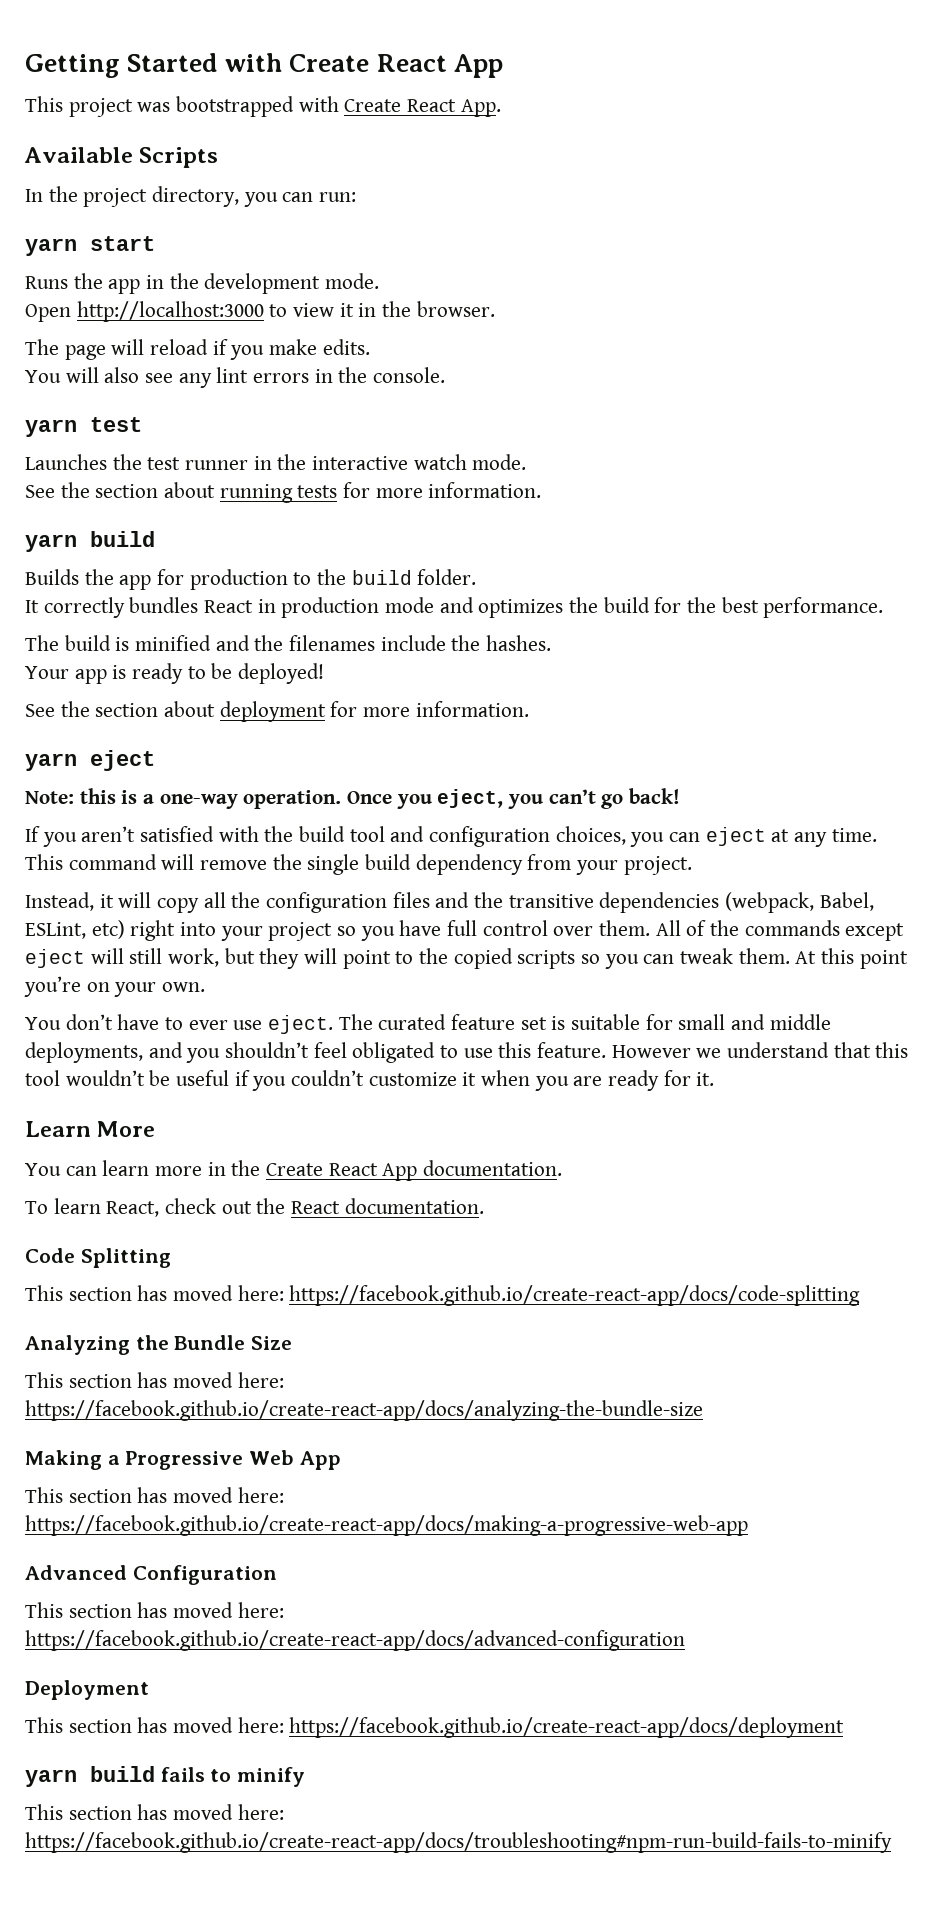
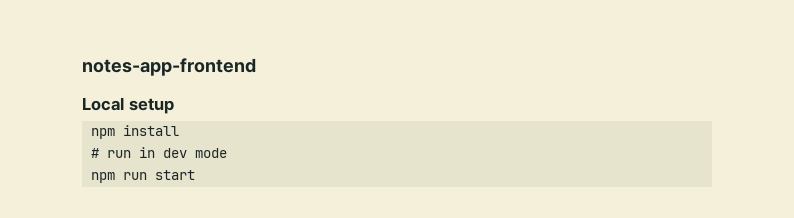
- Getting Started with Create React App
- This project was bootstrapped with Create React App.
- Available Scripts
- In the project directory, you can run:
- yarn start
- Runs the app in the development mode.
- Open http://localhost:3000 to view it in the browser.
- The page will reload if you make edits.
- You will also see any lint errors in the console.
- yarn test
- Launches the test runner in the interactive watch mode.
- See the section about running tests for more information.
- yarn build
- Builds the app for production to the build folder.
- It correctly bundles React in production mode and optimizes the build for the best performance.
- The build is minified and the filenames include the hashes.
- Your app is ready to be deployed!
- See the section about deployment for more information.
- yarn eject
- Note: this is a one-way operation. Once you eject, you can’t go back!
- If you aren’t satisfied with the build tool and configuration choices, you can eject at any time. This command will remove the single build dependency from your project.
- Instead, it will copy all the configuration files and the transitive dependencies (webpack, Babel, ESLint, etc) right into your project so you have full control over them. All of the commands except eject will still work, but they will point to the copied scripts so you can tweak them. At this point you’re on your own.
- You don’t have to ever use eject. The curated feature set is suitable for small and middle deployments, and you shouldn’t feel obligated to use this feature. However we understand that this tool wouldn’t be useful if you couldn’t customize it when you are ready for it.
- Learn More
- You can learn more in the Create React App documentation.
- To learn React, check out the React documentation.
- Code Splitting
- This section has moved here: https://facebook.github.io/create-react-app/docs/code-splitting
- Analyzing the Bundle Size
- This section has moved here: https://facebook.github.io/create-react-app/docs/analyzing-the-bundle-size
- Making a Progressive Web App
- This section has moved here: https://facebook.github.io/create-react-app/docs/making-a-progressive-web-app
- Advanced Configuration
- This section has moved here: https://facebook.github.io/create-react-app/docs/advanced-configuration
- Deployment
- This section has moved here: https://facebook.github.io/create-react-app/docs/deployment
- yarn build fails to minify
- This section has moved here: https://facebook.github.io/create-react-app/docs/troubleshooting#npm-run-build-fails-to-minify
+ notes-app-frontend
+ Local setup
+ npm install
+ # run in dev mode
+ npm run start

